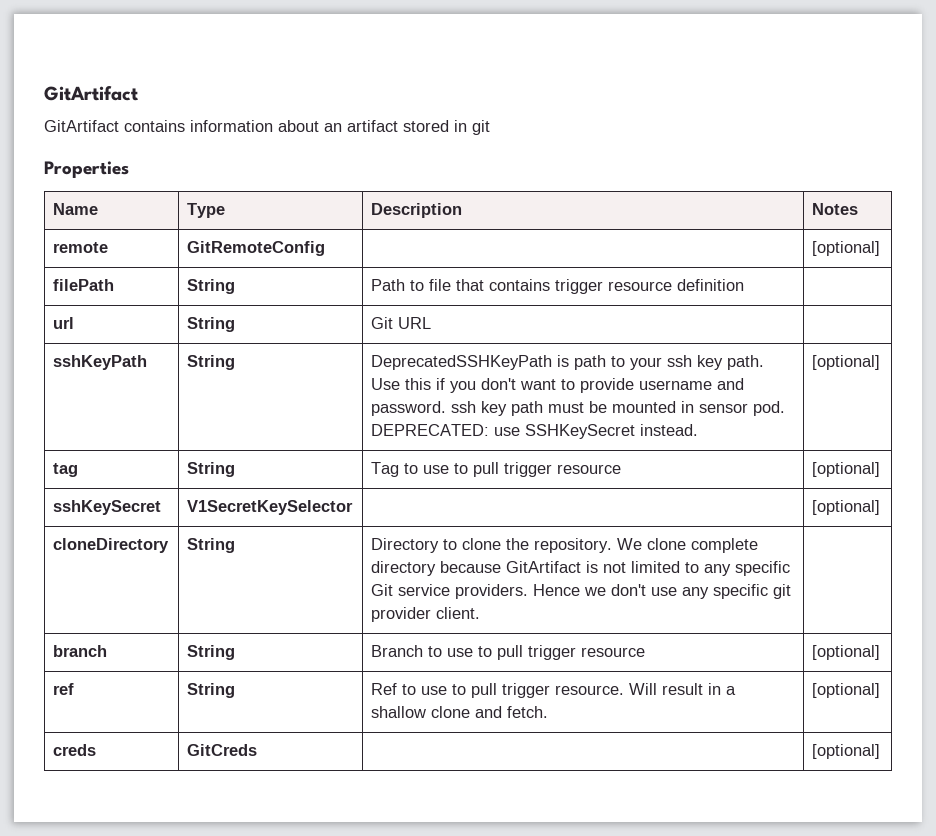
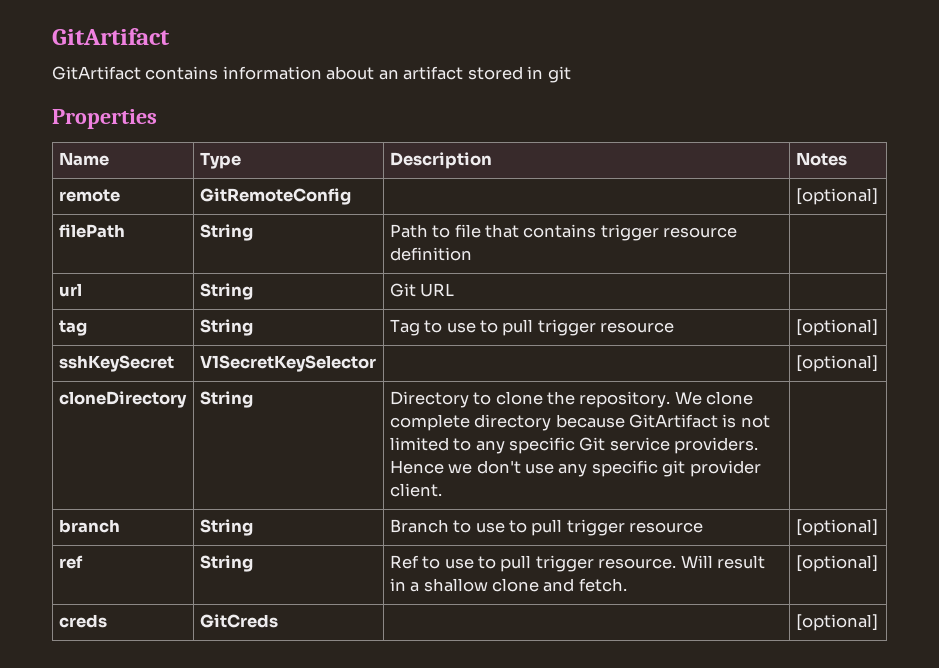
- sshKeyPath | String | DeprecatedSSHKeyPath is path to your ssh key path. Use this if you don't want to provide username and password. ssh key path must be mounted in sensor pod. DEPRECATED: use SSHKeySecret instead. | [optional]

